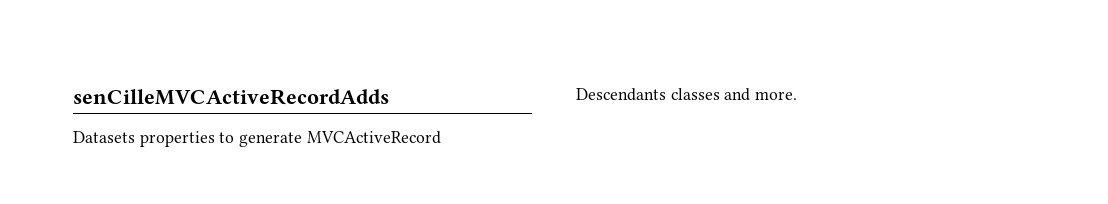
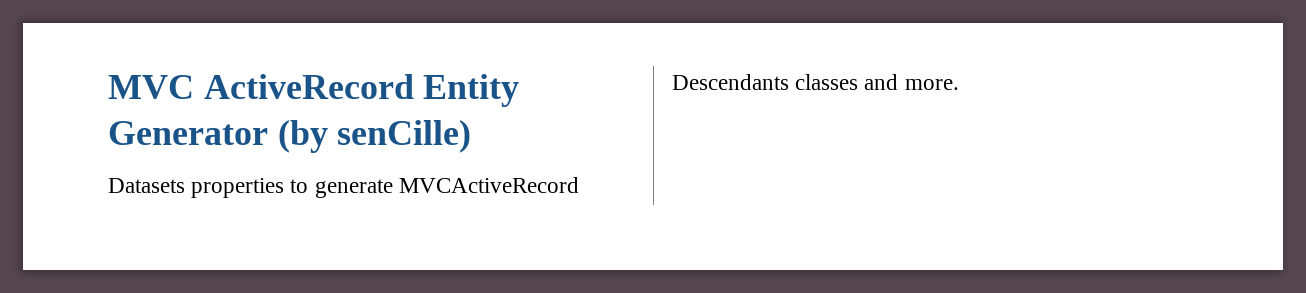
- senCilleMVCActiveRecordAdds
+ MVC ActiveRecord Entity Generator (by senCille)

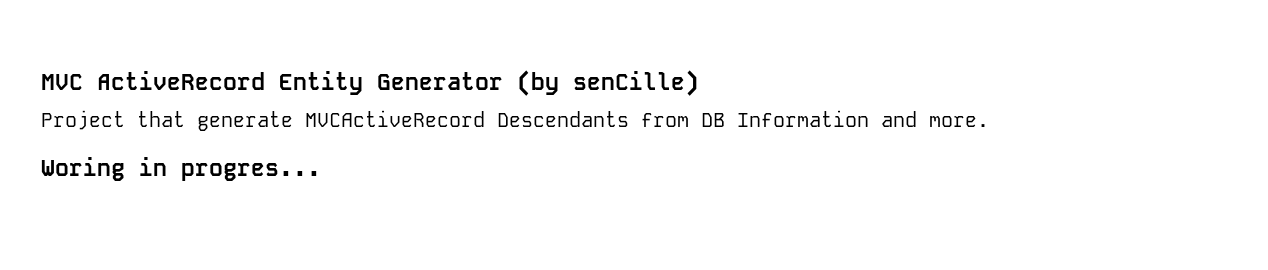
- Datasets properties to generate MVCActiveRecord Descendants classes and more.
+ Project that generate MVCActiveRecord Descendants from DB Information and more.
+ Woring in progres...

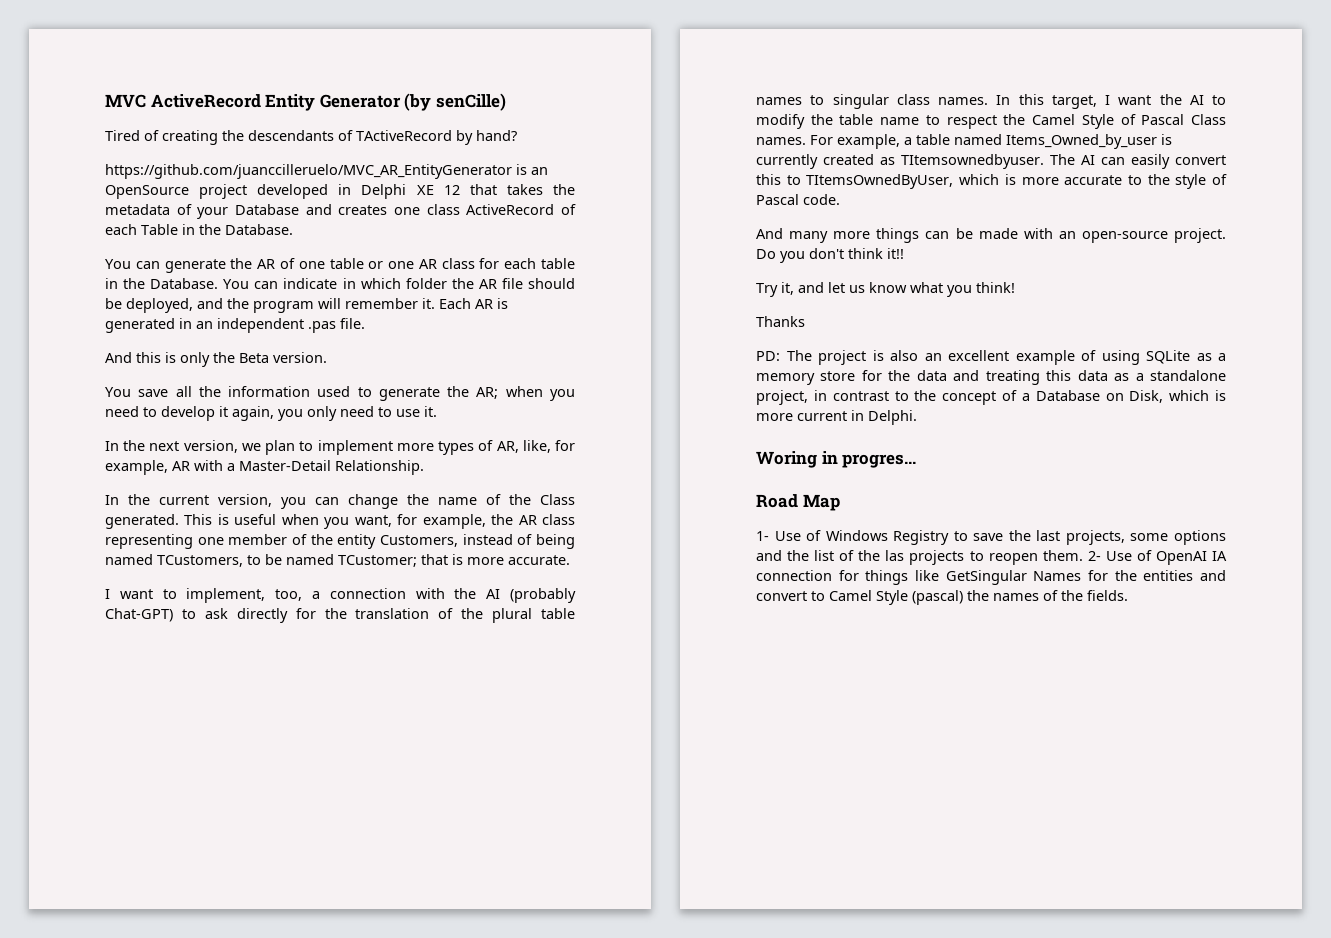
- Project that generate MVCActiveRecord Descendants from DB Information and more.
+ Tired of creating the descendants of TActiveRecord by hand?
+ https://github.com/juanccilleruelo/MVC_AR_EntityGenerator is an OpenSource project developed in Delphi XE 12 that takes the metadata of your Database and creates one class ActiveRecord of each Table in the Database.
+ You can generate the AR of one table or one AR class for each table in the Database. You can indicate in which folder the AR file should be deployed, and the program will remember it. Each AR is generated in an independent .pas file.
+ And this is only the Beta version.
+ You save all the information used to generate the AR; when you need to develop it again, you only need to use it.
+ In the next version, we plan to implement more types of AR, like, for example, AR with a Master-Detail Relationship.
+ In the current version, you can change the name of the Class generated. This is useful when you want, for example, the AR class representing one member of the entity Customers, instead of being named TCustomers, to be named TCustomer; that is more accurate.
+ I want to implement, too, a connection with the AI (probably Chat-GPT) to ask directly for the translation of the plural table names to singular class names. In this target, I want the AI to modify the table name to respect the Camel Style of Pascal Class names. For example, a table named Items_Owned_by_user is currently created as TItemsownedbyuser. The AI can easily convert this to TItemsOwnedByUser, which is more accurate to the style of Pascal code.
+ And many more things can be made with an open-source project. Do you don't think it!!
+ Try it, and let us know what you think!
+ Thanks
+ PD: The project is also an excellent example of using SQLite as a memory store for the data and treating this data as a standalone project, in contrast to the concept of a Database on Disk, which is more current in Delphi.
  Woring in progres...
+ Road Map
+ 1- Use of Windows Registry to save the last projects, some options and the list of the las projects to reopen them. 2- Use of OpenAI IA connection for things like GetSingular Names for the entities and convert to Camel Style (pascal) the names of the fields.

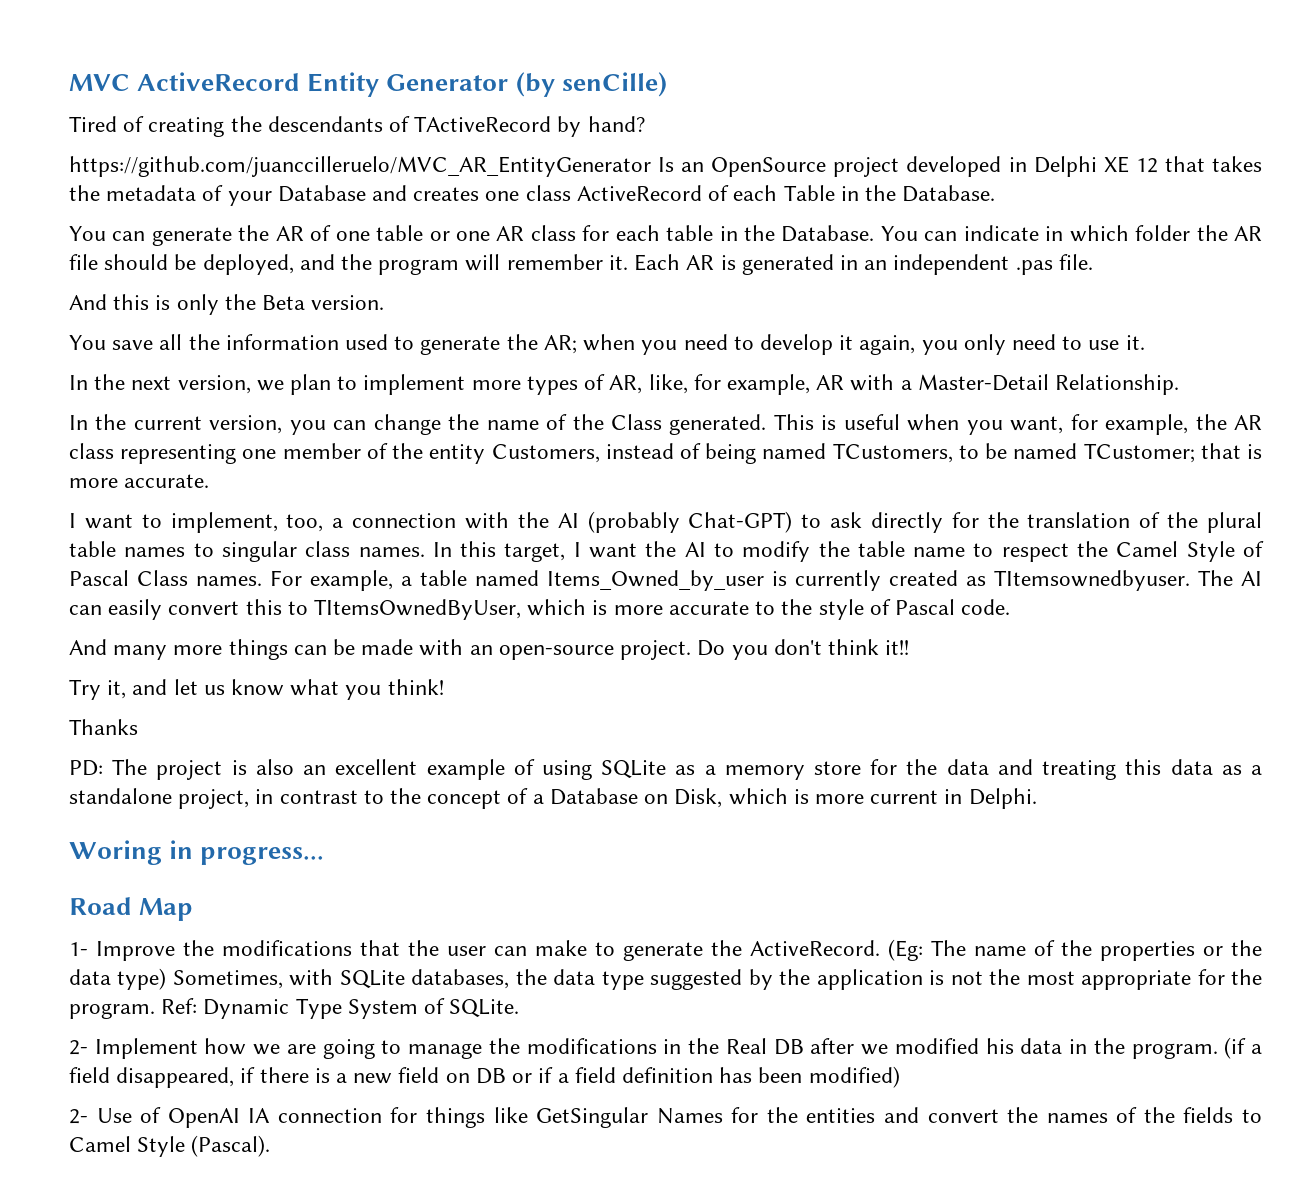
- https://github.com/juanccilleruelo/MVC_AR_EntityGenerator is an OpenSource project developed in Delphi XE 12 that takes the metadata of your Database and creates one class ActiveRecord of each Table in the Database.
+ https://github.com/juanccilleruelo/MVC_AR_EntityGenerator Is an OpenSource project developed in Delphi XE 12 that takes the metadata of your Database and creates one class ActiveRecord of each Table in the Database.
- Woring in progres...
+ Woring in progress...
- 1- Use of Windows Registry to save the last projects, some options and the list of the las projects to reopen them. 2- Use of OpenAI IA connection for things like GetSingular Names for the entities and convert to Camel Style (pascal) the names of the fields.
+ 1- Improve the modifications that the user can make to generate the ActiveRecord. (Eg: The name of the properties or the data type) Sometimes, with SQLite databases, the data type suggested by the application is not the most appropriate for the program. Ref: Dynamic Type System of SQLite.
+ 2- Implement how we are going to manage the modifications in the Real DB after we modified his data in the program. (if a field disappeared, if there is a new field on DB or if a field definition has been modified)
+ 2- Use of OpenAI IA connection for things like GetSingular Names for the entities and convert the names of the fields to Camel Style (Pascal).

